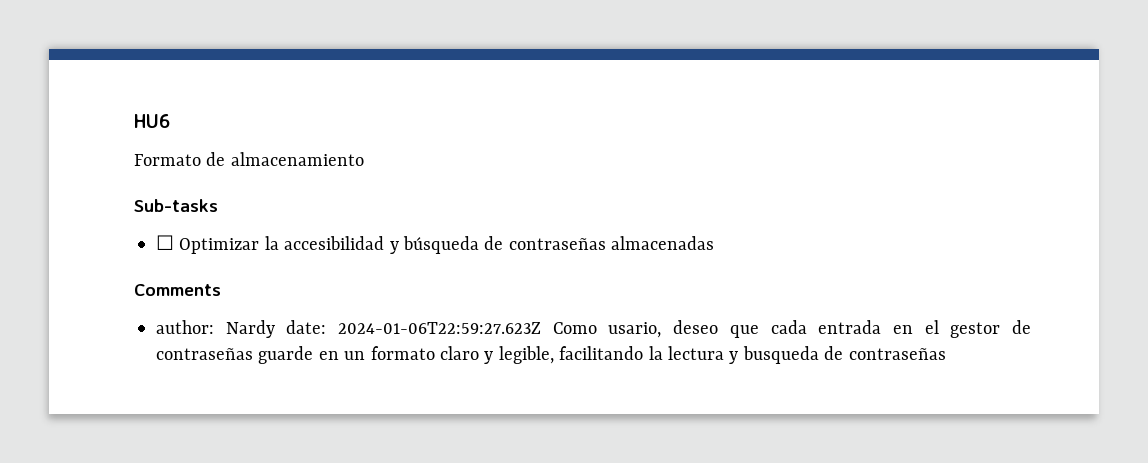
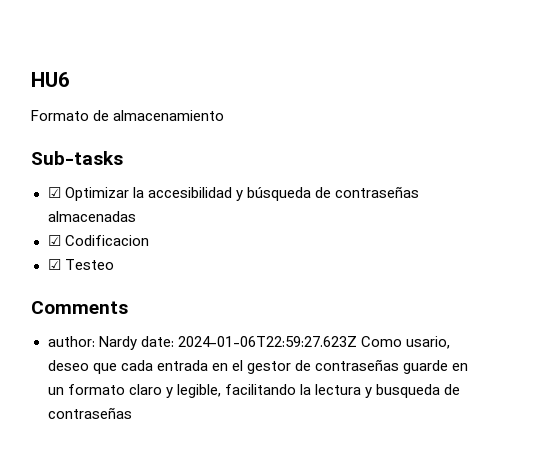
- ☐ Optimizar la accesibilidad y búsqueda de contraseñas almacenadas
+ ☑ Optimizar la accesibilidad y búsqueda de contraseñas almacenadas
+ ☑ Codificacion
+ ☑ Testeo

